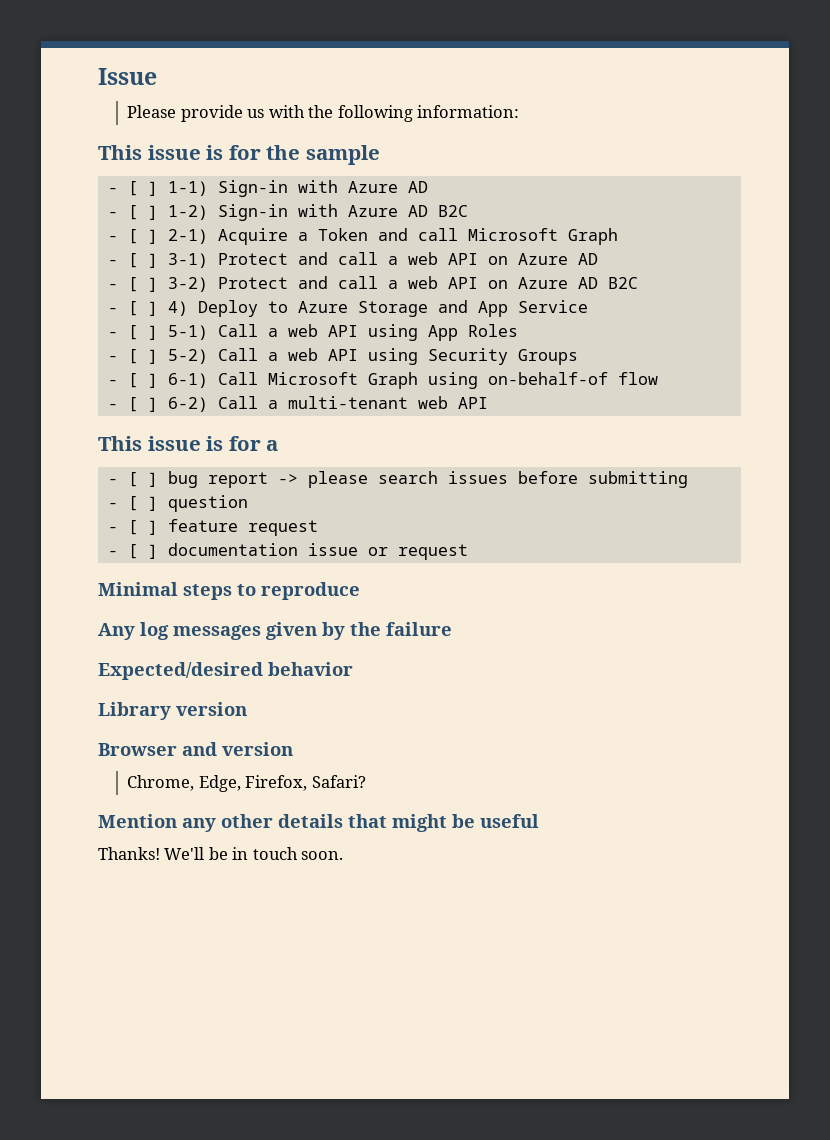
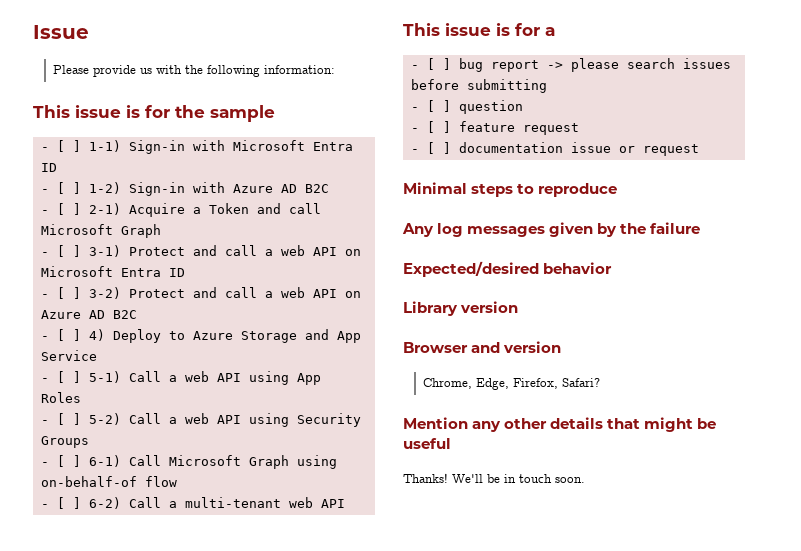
- - [ ] 1-1) Sign-in with Azure AD
+ - [ ] 1-1) Sign-in with Microsoft Entra ID
- - [ ] 3-1) Protect and call a web API on Azure AD
+ - [ ] 3-1) Protect and call a web API on Microsoft Entra ID

